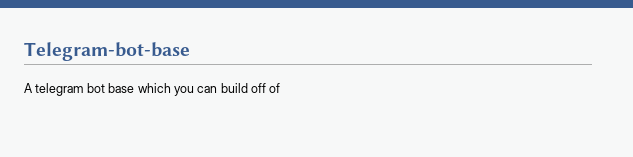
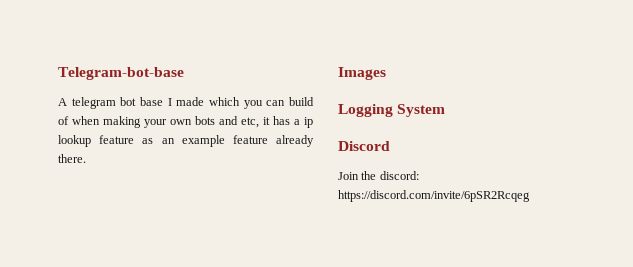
- A telegram bot base which you can build off of
+ A telegram bot base I made which you can build of when making your own bots and etc, it has a ip lookup feature as an example feature already there.
+ Images
+ Logging System
+ Discord
+ Join the discord: https://discord.com/invite/6pSR2Rcqeg

